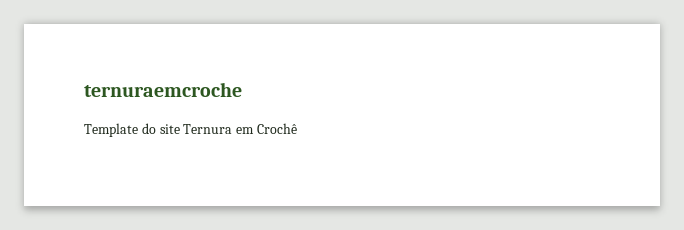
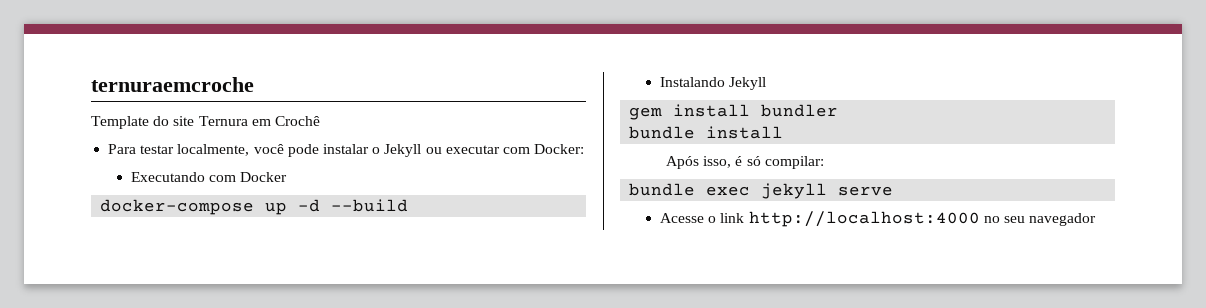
+ Para testar localmente, você pode instalar o Jekyll ou executar com Docker:
+ Executando com Docker
+ docker-compose up -d --build
+ Instalando Jekyll
+ gem install bundler
+ bundle install
+ Após isso, é só compilar:
+ bundle exec jekyll serve
+ Acesse o link http://localhost:4000 no seu navegador

